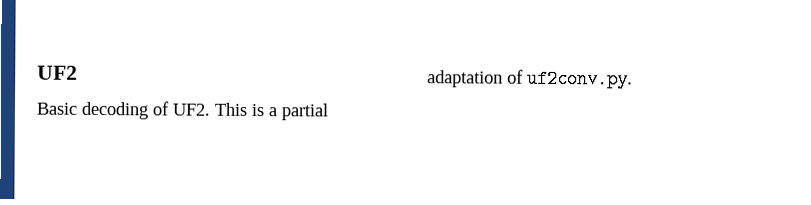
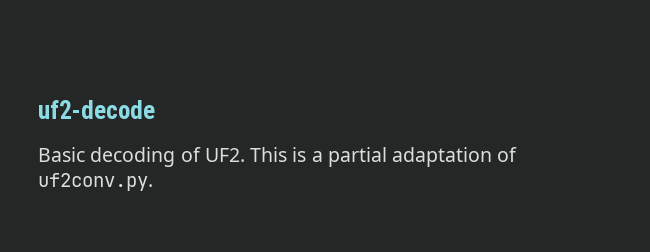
- UF2
+ uf2-decode

